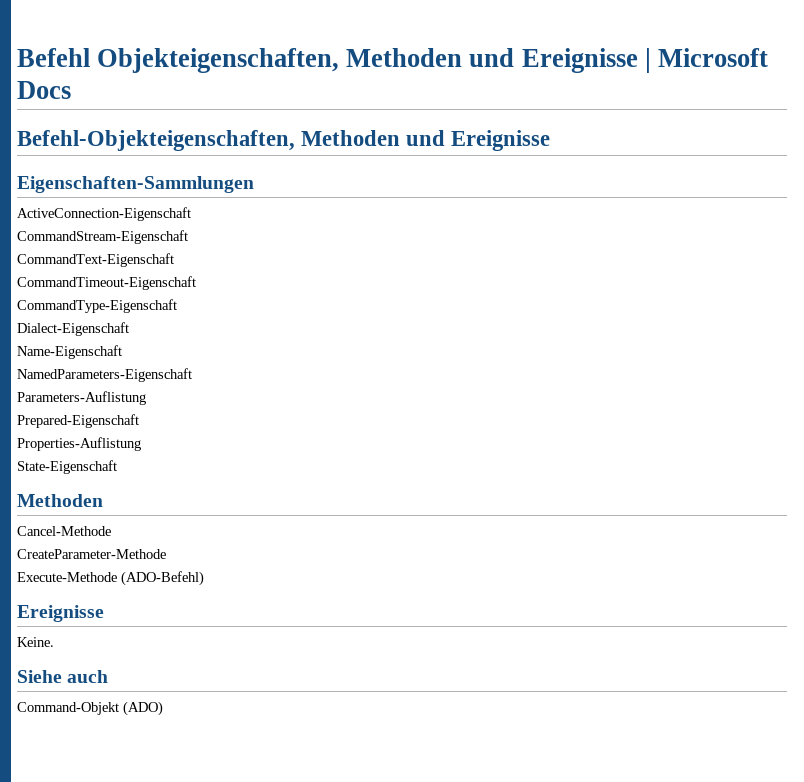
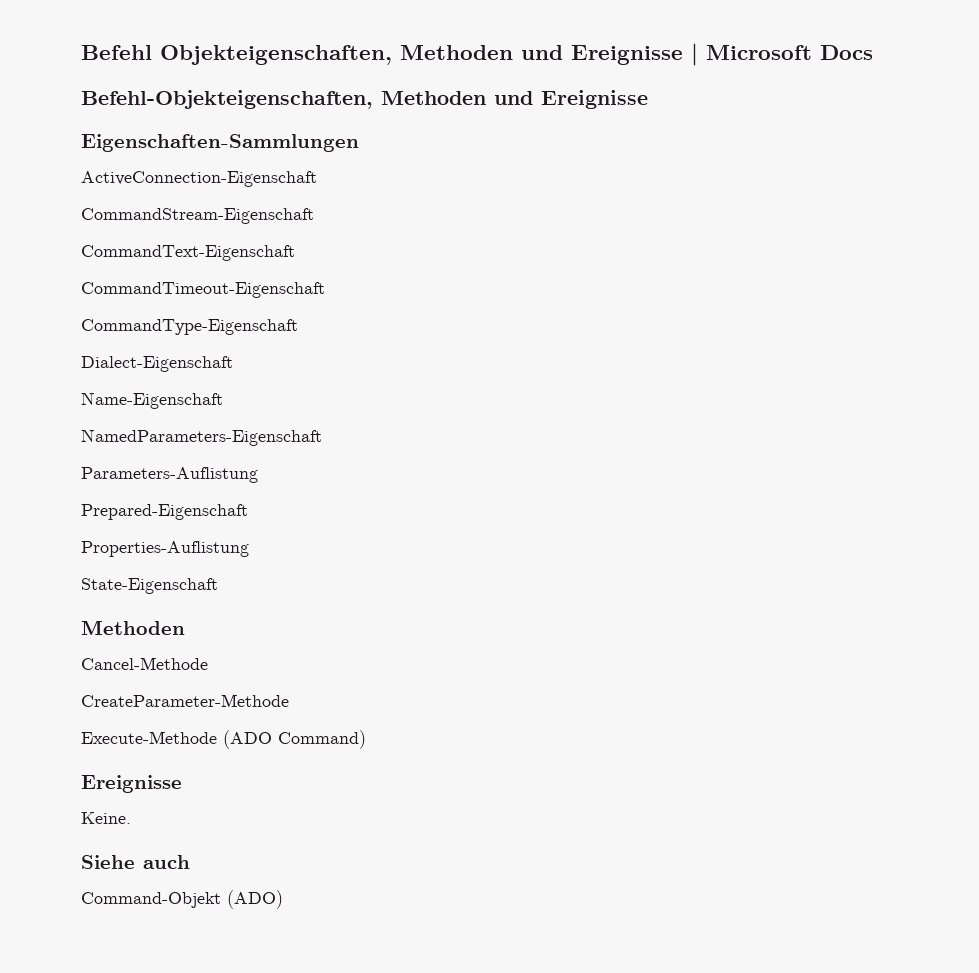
- Execute-Methode (ADO-Befehl)
+ Execute-Methode (ADO Command)

